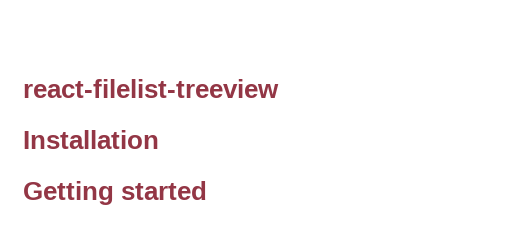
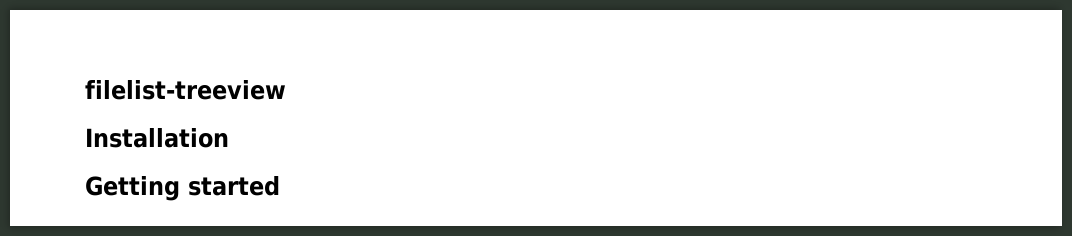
- react-filelist-treeview
+ filelist-treeview

